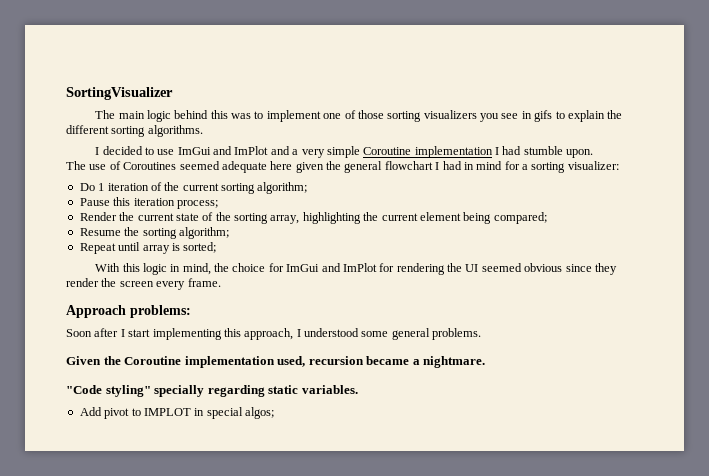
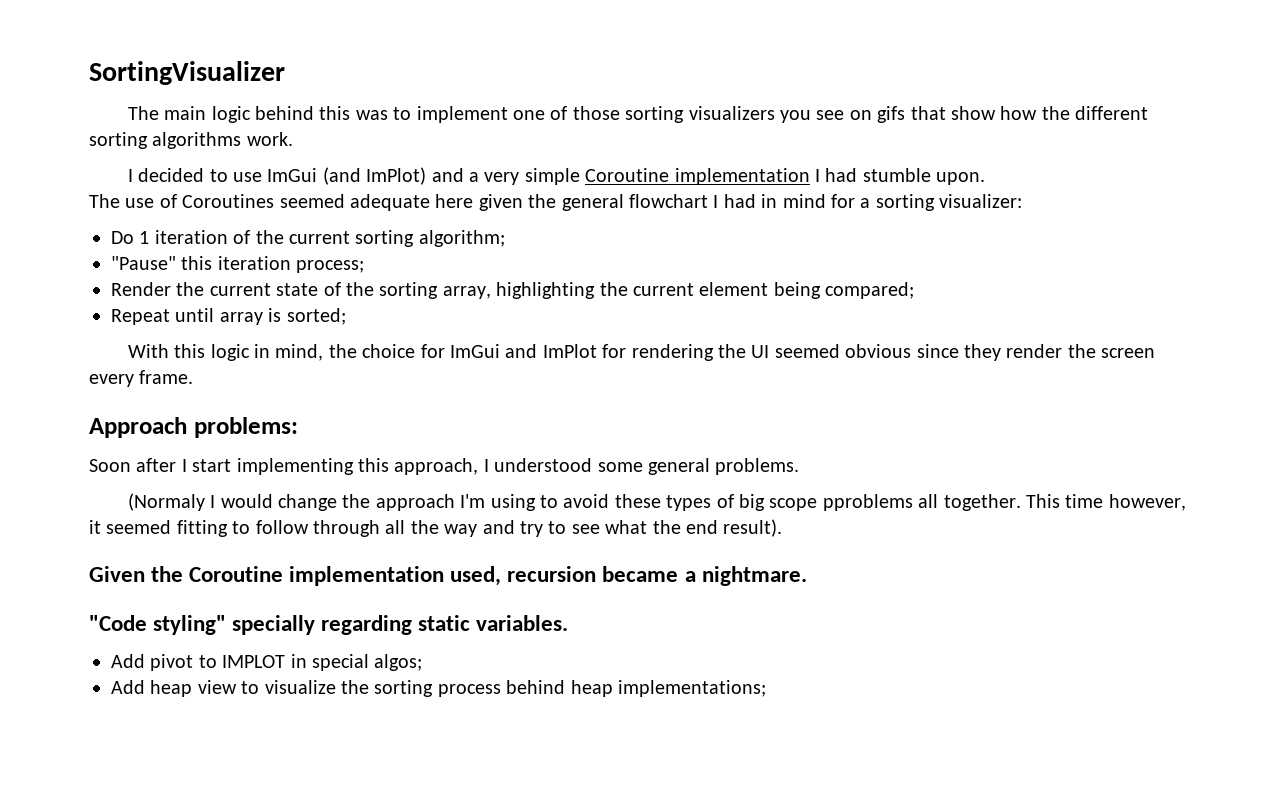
- The main logic behind this was to implement one of those sorting visualizers you see in gifs to explain the different sorting algorithms.
+ The main logic behind this was to implement one of those sorting visualizers you see on gifs that show how the different sorting algorithms work.
- I decided to use ImGui and ImPlot and a very simple Coroutine implementation I had stumble upon.
+ I decided to use ImGui (and ImPlot) and a very simple Coroutine implementation I had stumble upon.
- Pause this iteration process;
+ "Pause" this iteration process;
- Resume the sorting algorithm;
+ (Normaly I would change the approach I'm using to avoid these types of big scope pproblems all together. This time however, it seemed fitting to follow through all the way and try to see what the end result).
+ Add heap view to visualize the sorting process behind heap implementations;

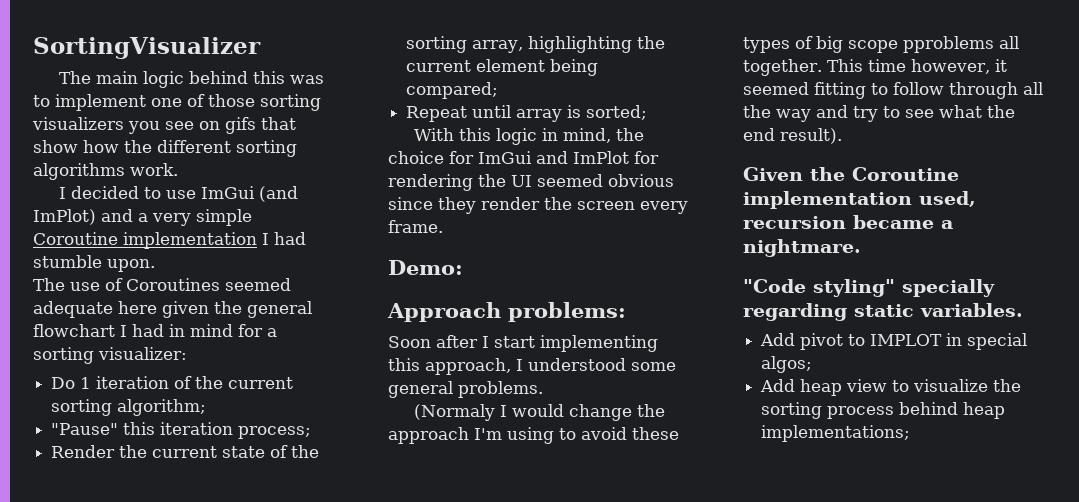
+ Demo:

